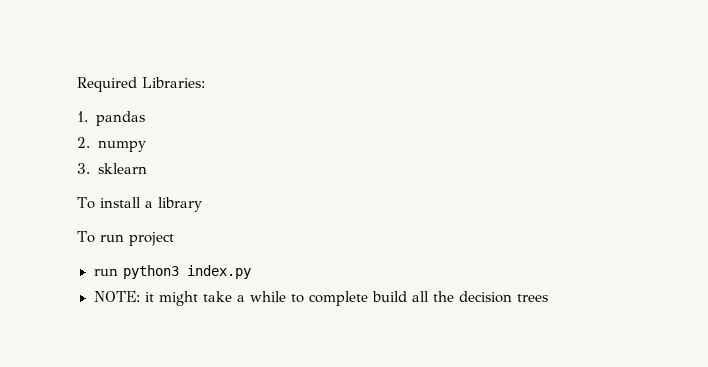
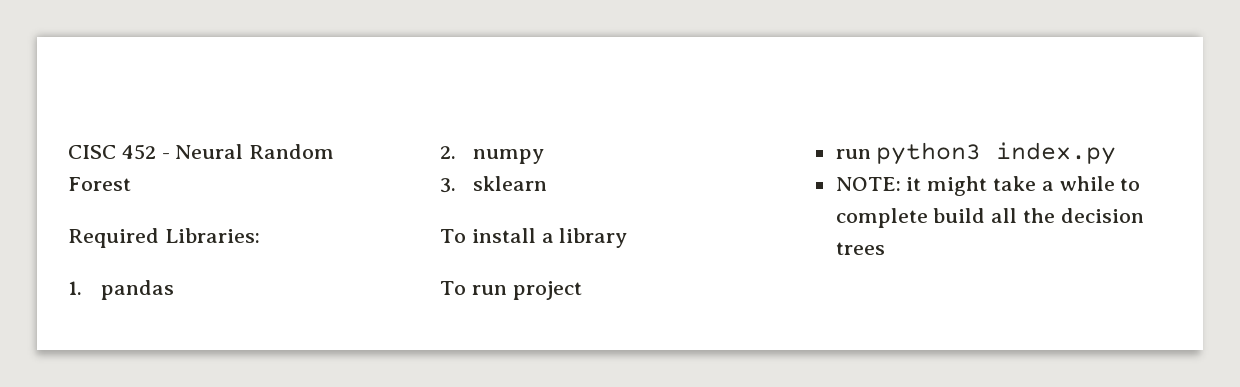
+ CISC 452 - Neural Random Forest

